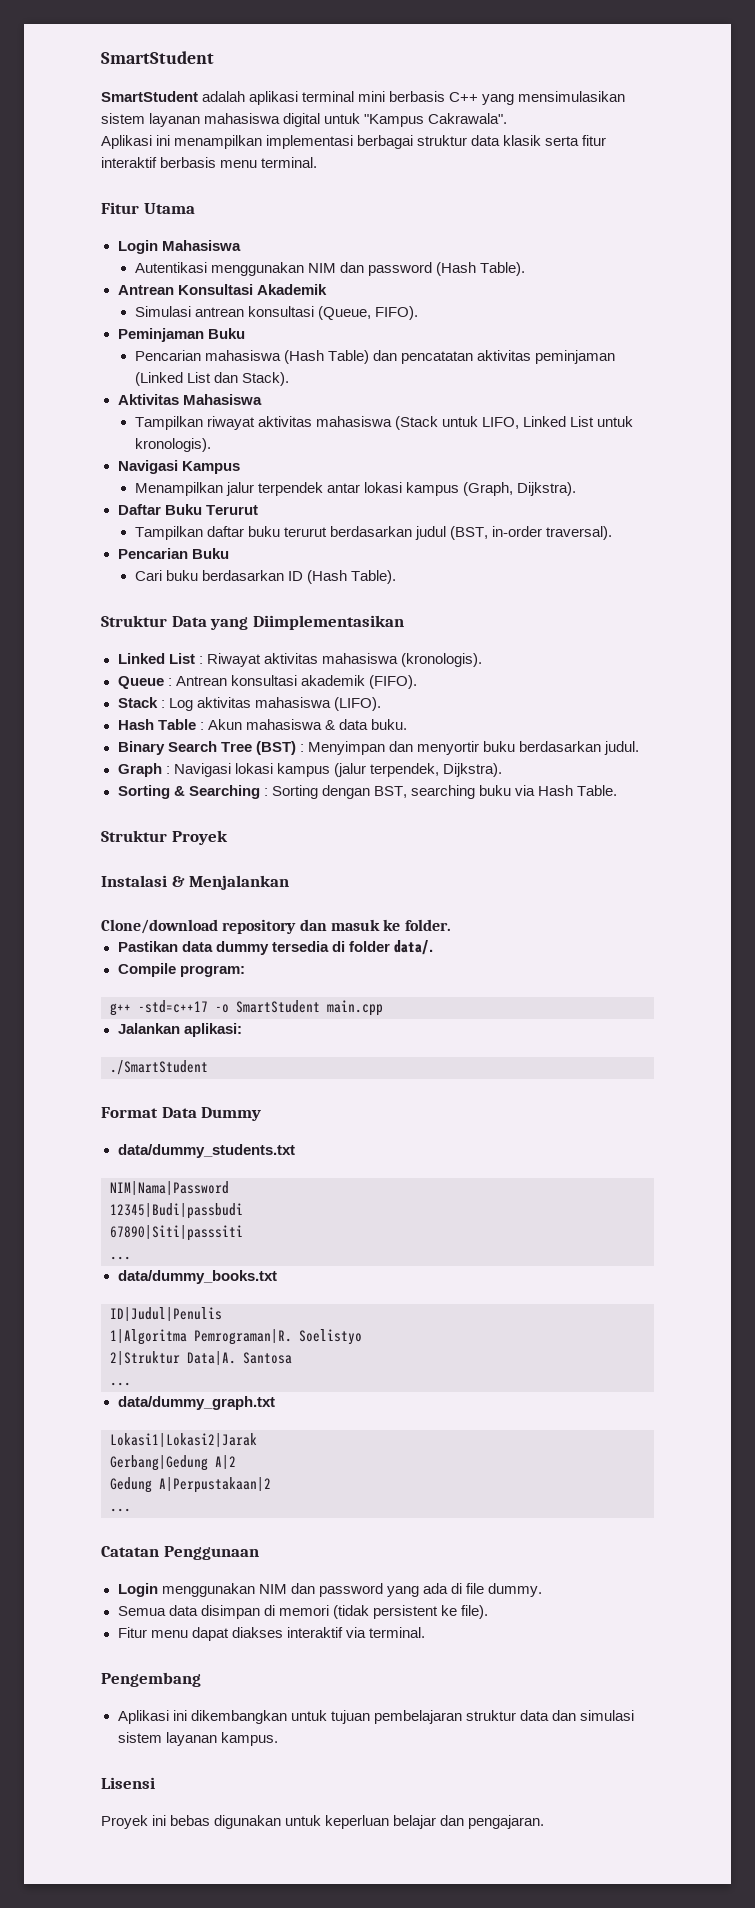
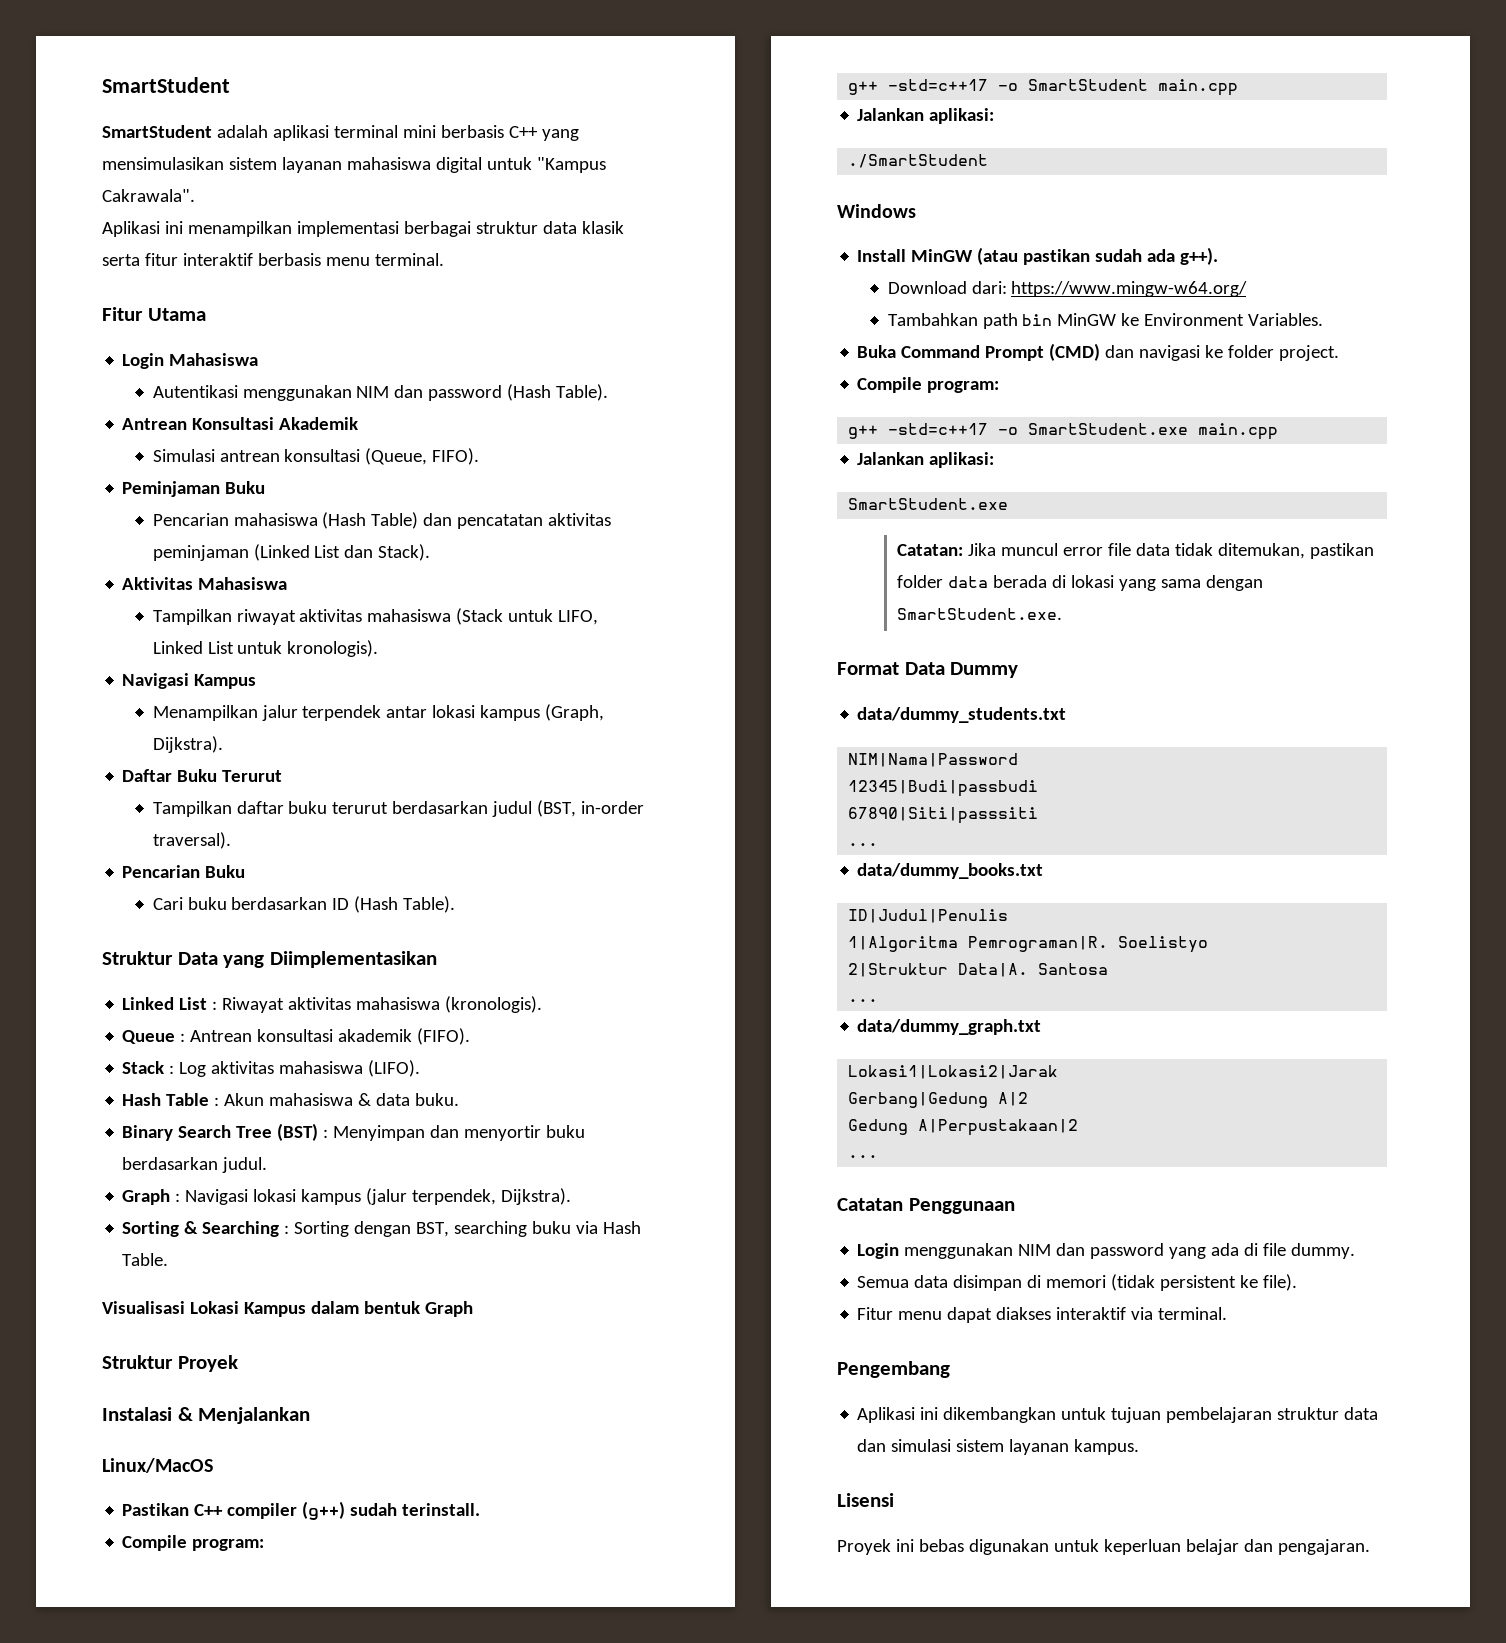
+ Visualisasi Lokasi Kampus dalam bentuk Graph
- Clone/download repository dan masuk ke folder.
- Pastikan data dummy tersedia di folder data/.
+ Linux/MacOS
+ Pastikan C++ compiler (g++) sudah terinstall.
+ Windows
+ Install MinGW (atau pastikan sudah ada g++).
+ Download dari: https://www.mingw-w64.org/
+ Tambahkan path bin MinGW ke Environment Variables.
+ Buka Command Prompt (CMD) dan navigasi ke folder project.
+ Compile program:
+ g++ -std=c++17 -o SmartStudent.exe main.cpp
+ Jalankan aplikasi:
+ SmartStudent.exe
+ Catatan: Jika muncul error file data tidak ditemukan, pastikan folder data berada di lokasi yang sama dengan SmartStudent.exe.

